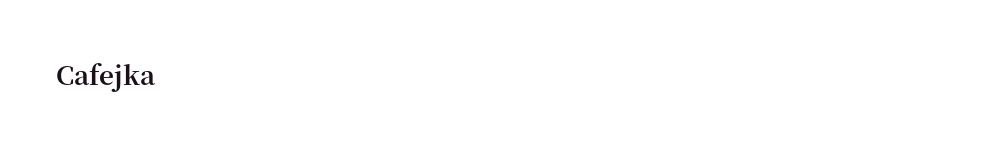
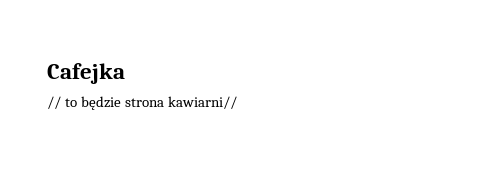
+ // to będzie strona kawiarni//

